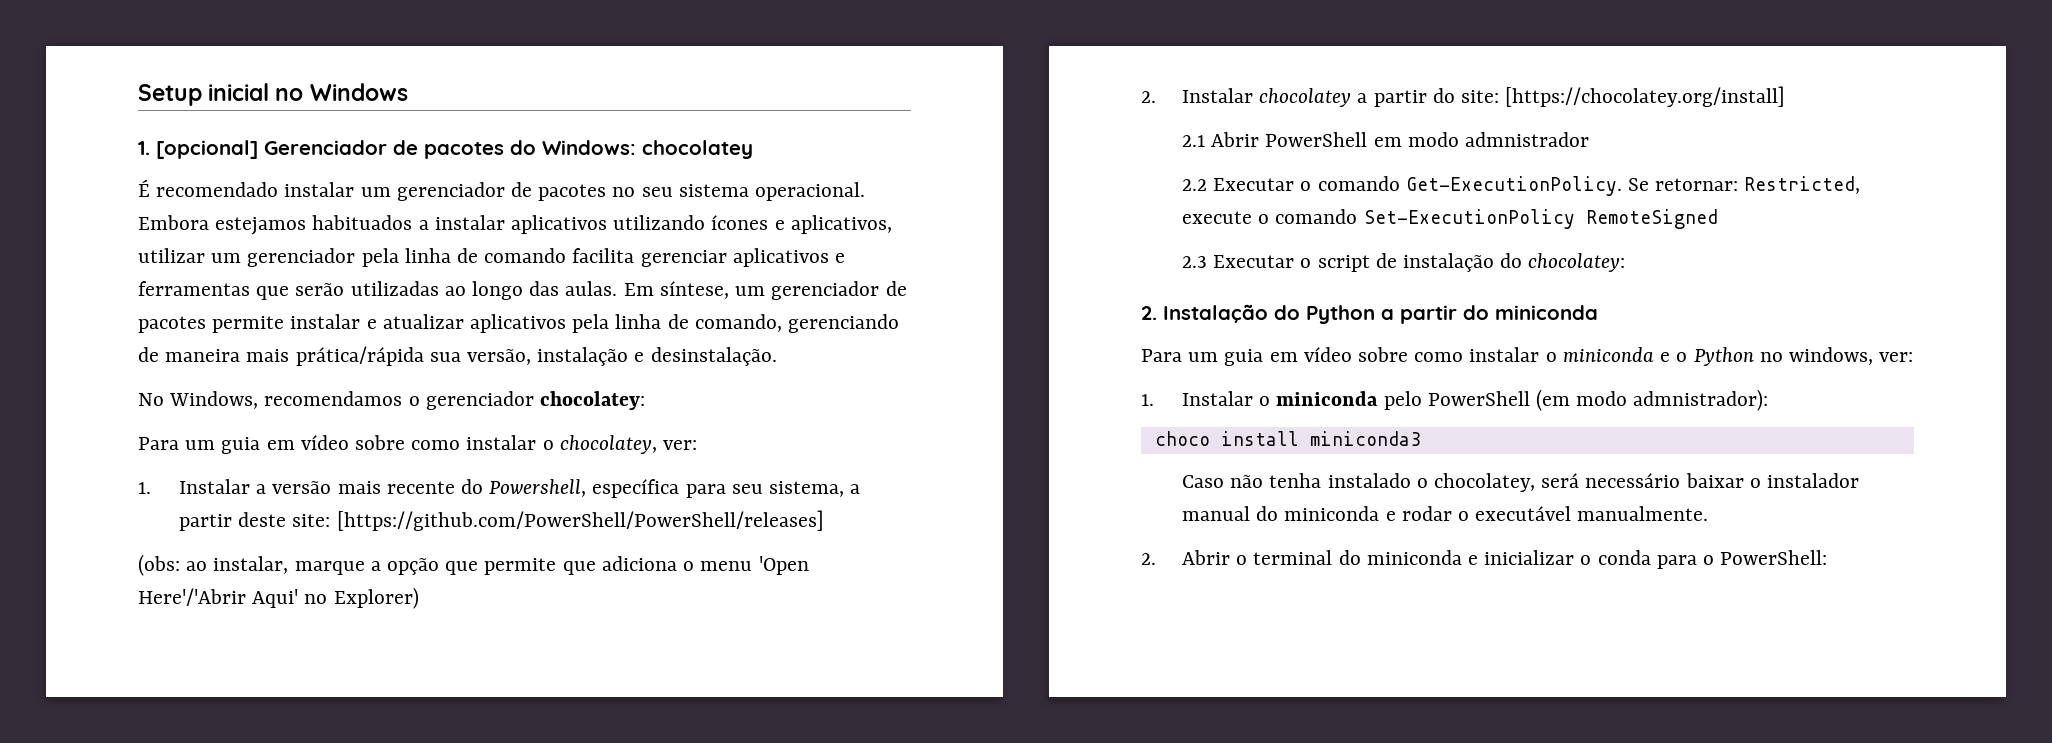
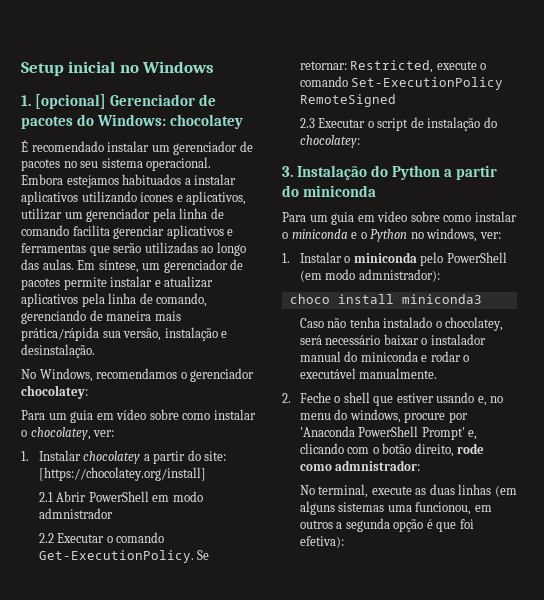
- 1. Instalar a versão mais recente do Powershell, específica para seu sistema, a partir deste site: [https://github.com/PowerShell/PowerShell/releases]
- (obs: ao instalar, marque a opção que permite que adiciona o menu 'Open Here'/'Abrir Aqui' no Explorer)
- 2. Instalar chocolatey a partir do site: [https://chocolatey.org/install]
+ 1. Instalar chocolatey a partir do site: [https://chocolatey.org/install]
- 2. Instalação do Python a partir do miniconda
+ 3. Instalação do Python a partir do miniconda
- 2. Abrir o terminal do miniconda e inicializar o conda para o PowerShell:
+ 2. Feche o shell que estiver usando e, no menu do windows, procure por 'Anaconda PowerShell Prompt' e, clicando com o botão direito, rode como admnistrador:
+ No terminal, execute as duas linhas (em alguns sistemas uma funcionou, em outros a segunda opção é que foi efetiva):

